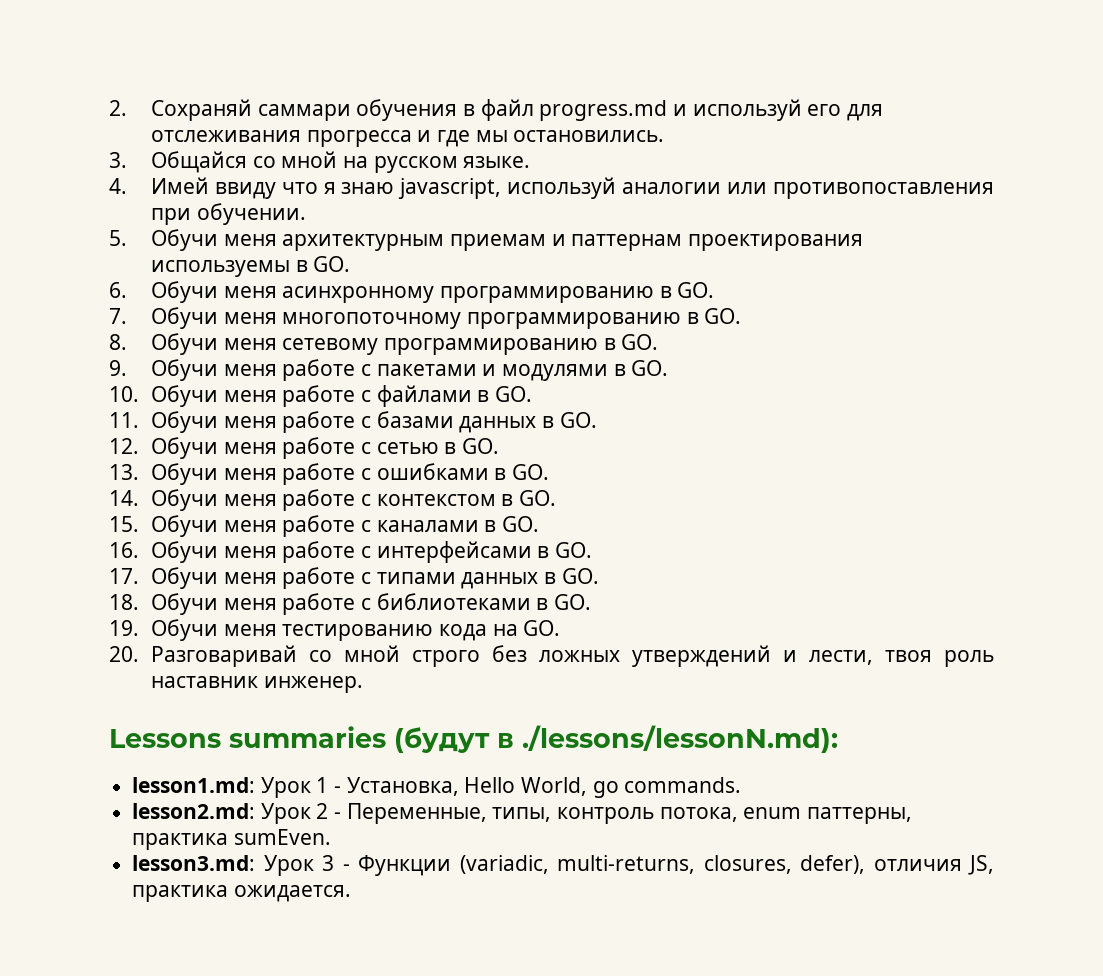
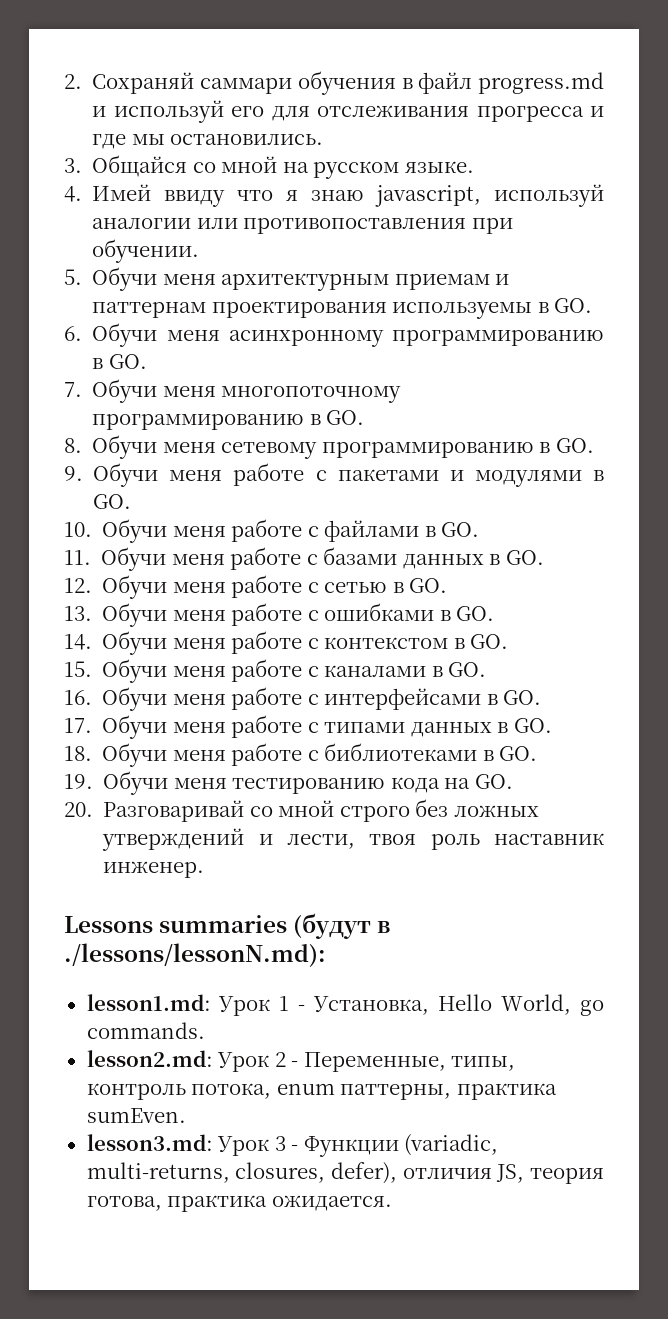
- lesson3.md: Урок 3 - Функции (variadic, multi-returns, closures, defer), отличия JS, практика ожидается.
+ lesson3.md: Урок 3 - Функции (variadic, multi-returns, closures, defer), отличия JS, теория готова, практика ожидается.

